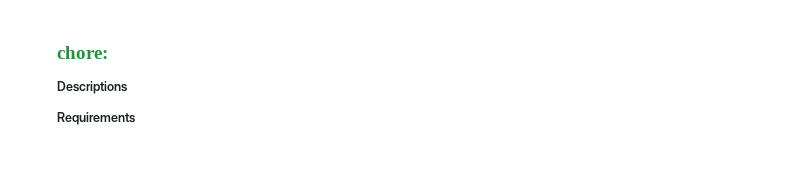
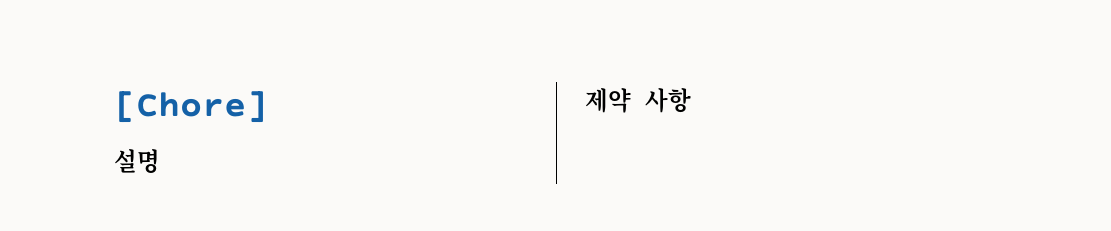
- chore:
- Descriptions
- Requirements
+ [Chore]
+ 설명
+ 제약 사항

